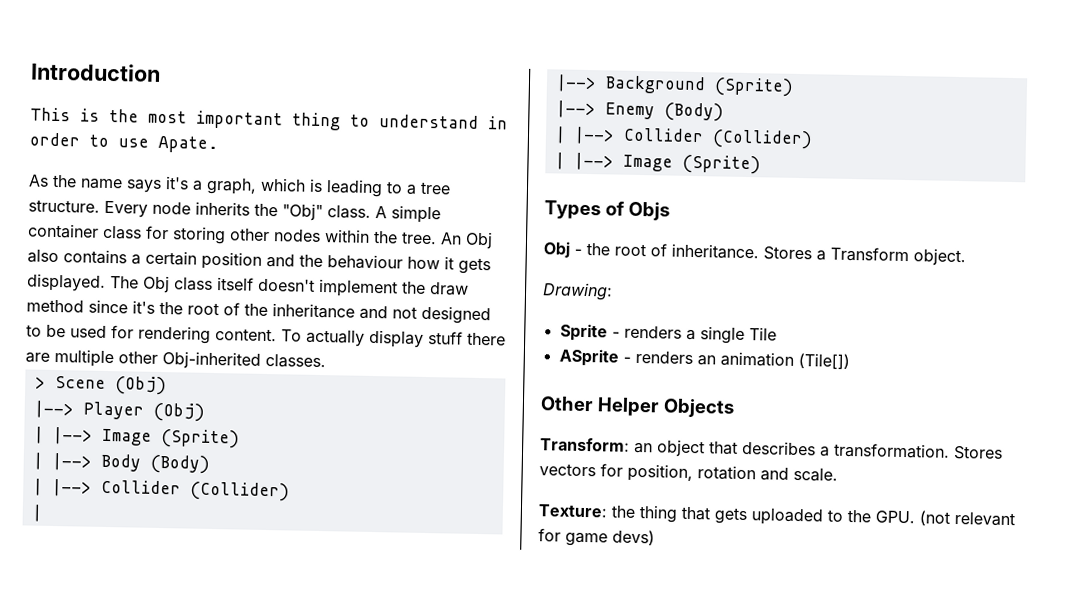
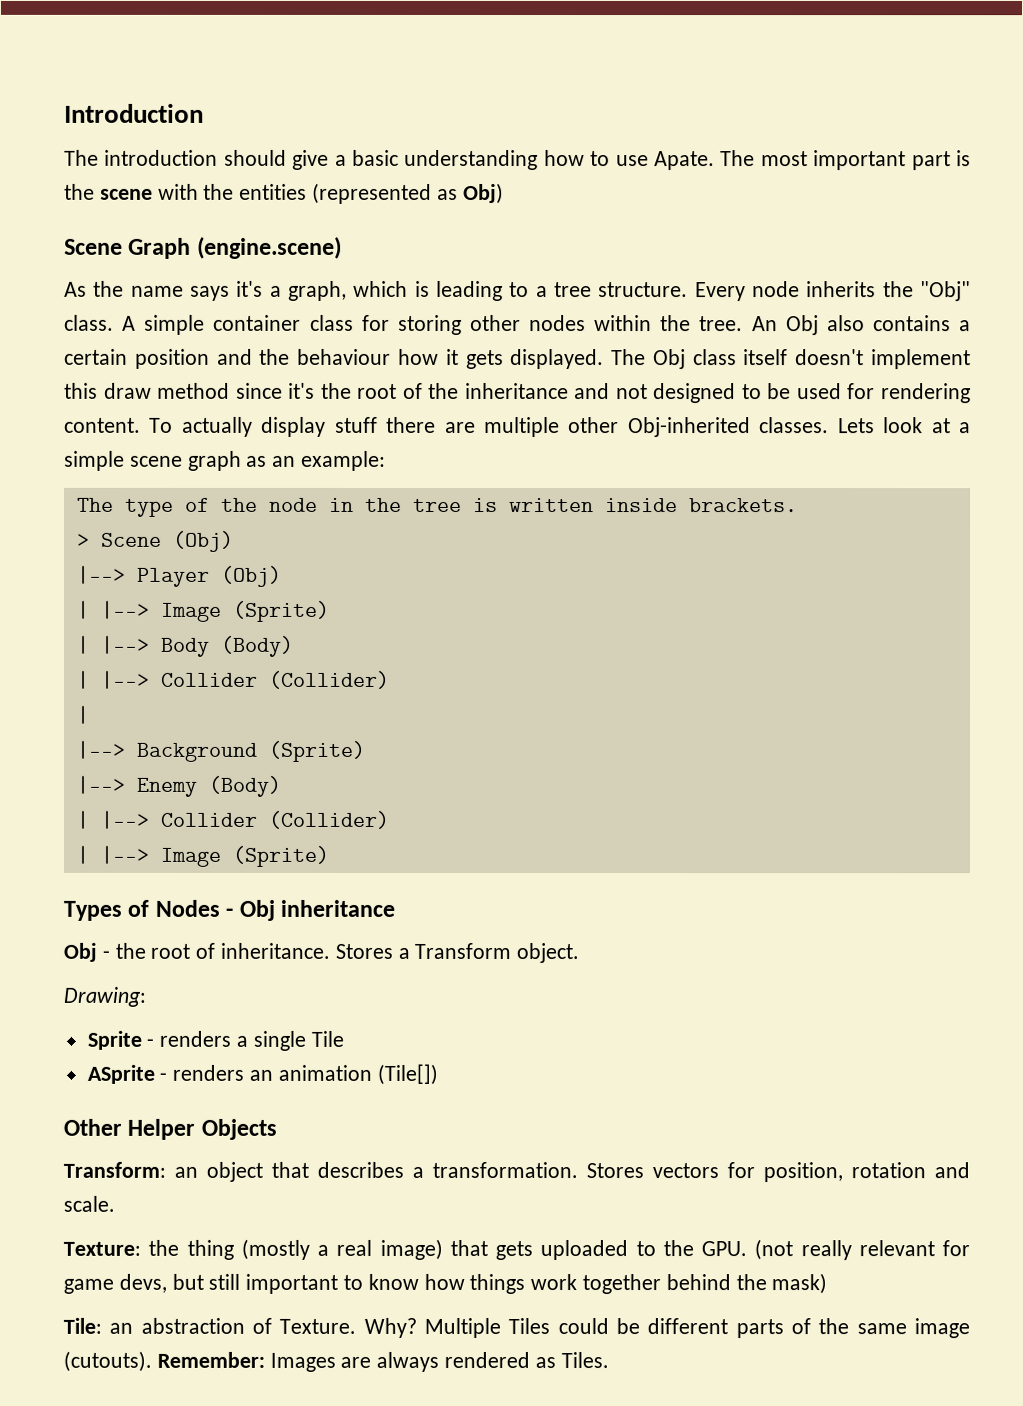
- This is the most important thing to understand in order to use Apate.
+ The introduction should give a basic understanding how to use Apate. The most important part is the scene with the entities (represented as Obj)
+ Scene Graph (engine.scene)
- The Obj class itself doesn't implement the draw method since it's the root of the inheritance and not designed to be used for rendering content.
+ The Obj class itself doesn't implement this draw method since it's the root of the inheritance and not designed to be used for rendering content.
+ Lets look at a simple scene graph as an example:
+ The type of the node in the tree is written inside brackets.
- Types of Objs
+ Types of Nodes - Obj inheritance
- Texture: the thing that gets uploaded to the GPU. (not relevant for game devs)
+ Texture: the thing (mostly a real image) that gets uploaded to the GPU. (not really relevant for game devs, but still important to know how things work together behind the mask)
+ Tile: an abstraction of Texture. Why? Multiple Tiles could be different parts of the same image (cutouts). Remember: Images are always rendered as Tiles.

